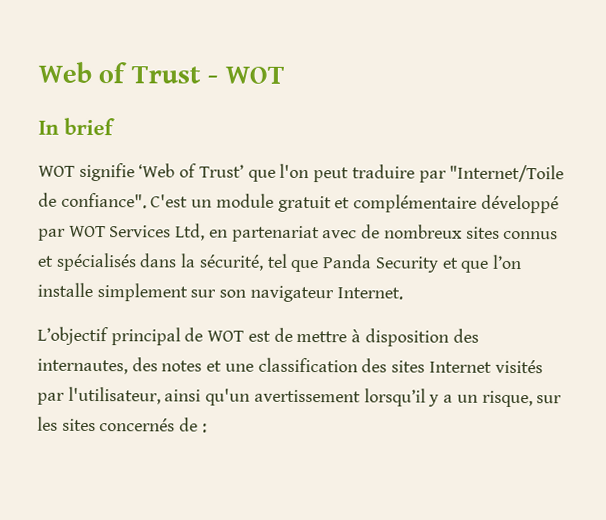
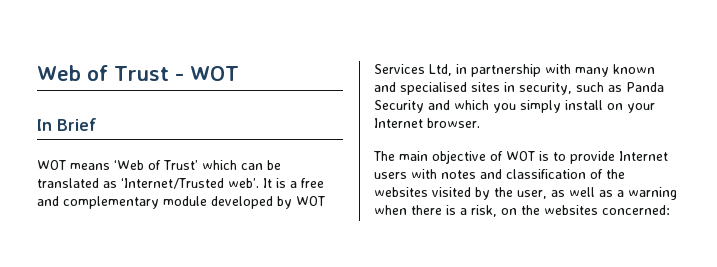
- In brief
- WOT signifie ‘Web of Trust’ que l'on peut traduire par "Internet/Toile de confiance". C'est un module gratuit et complémentaire développé par WOT Services Ltd, en partenariat avec de nombreux sites connus et spécialisés dans la sécurité, tel que Panda Security et que l’on installe simplement sur son navigateur Internet.
- L’objectif principal de WOT est de mettre à disposition des internautes, des notes et une classification des sites Internet visités par l'utilisateur, ainsi qu'un avertissement lorsqu’il y a un risque, sur les sites concernés de :
+ In Brief
+ WOT means ‘Web of Trust’ which can be translated as ‘Internet/Trusted web’. It is a free and complementary module developed by WOT Services Ltd, in partnership with many known and specialised sites in security, such as Panda Security and which you simply install on your Internet browser.
+ The main objective of WOT is to provide Internet users with notes and classification of the websites visited by the user, as well as a warning when there is a risk, on the websites concerned:

